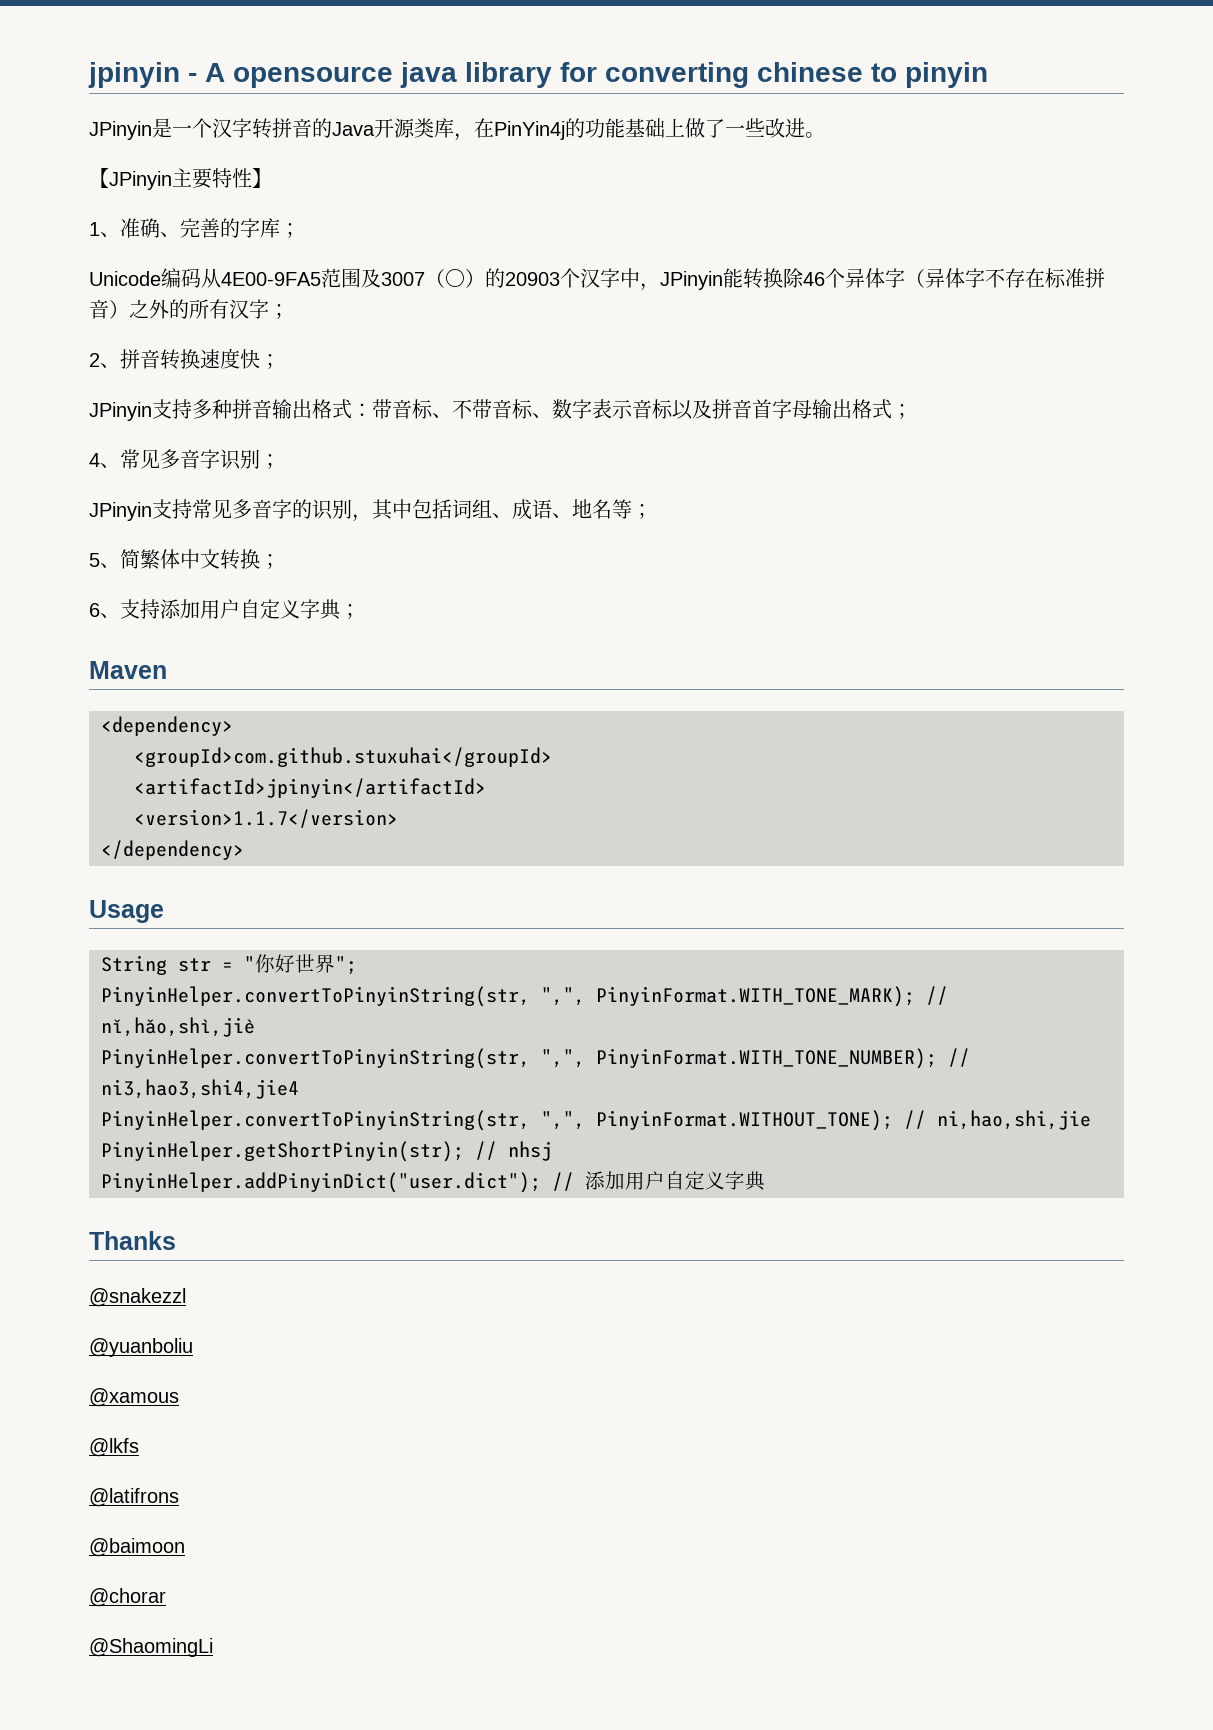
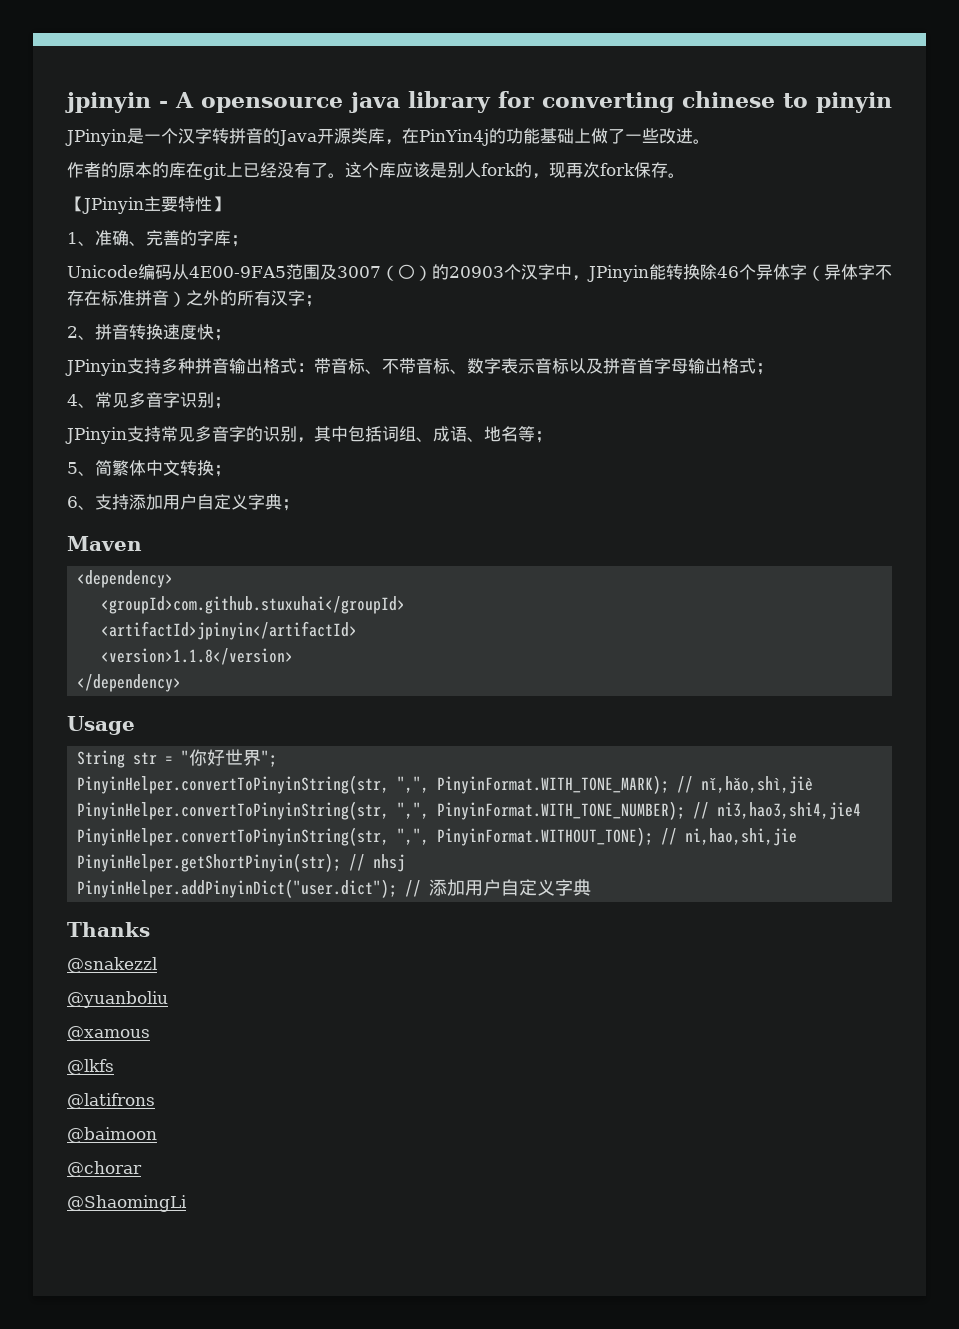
+ 作者的原本的库在git上已经没有了。这个库应该是别人fork的，现再次fork保存。
- <version>1.1.7</version>
+ <version>1.1.8</version>

